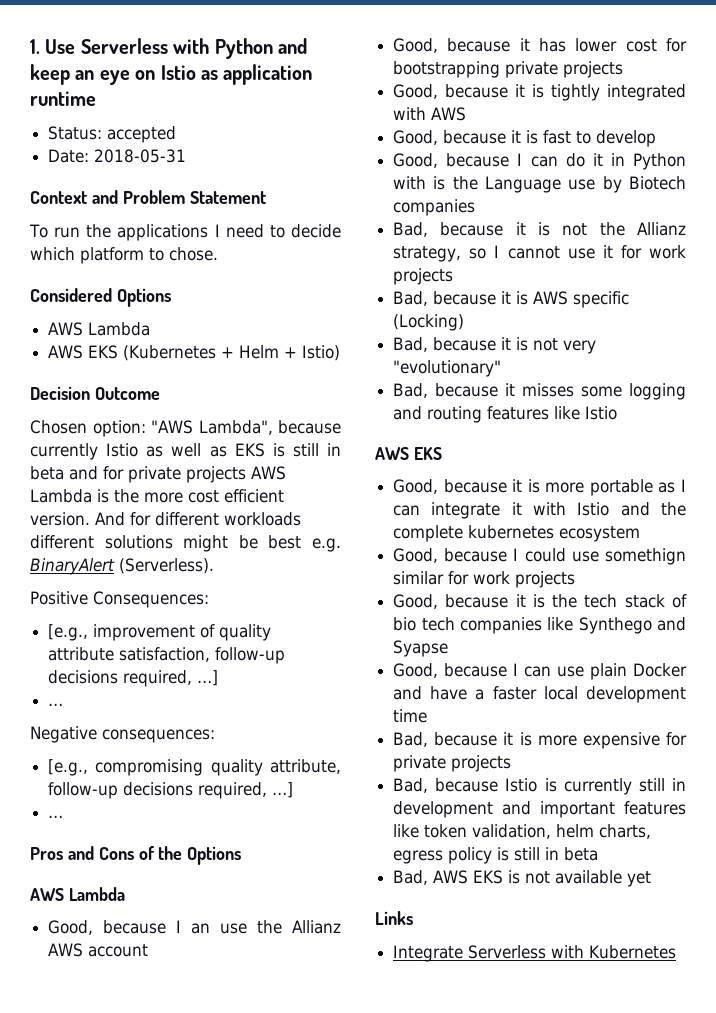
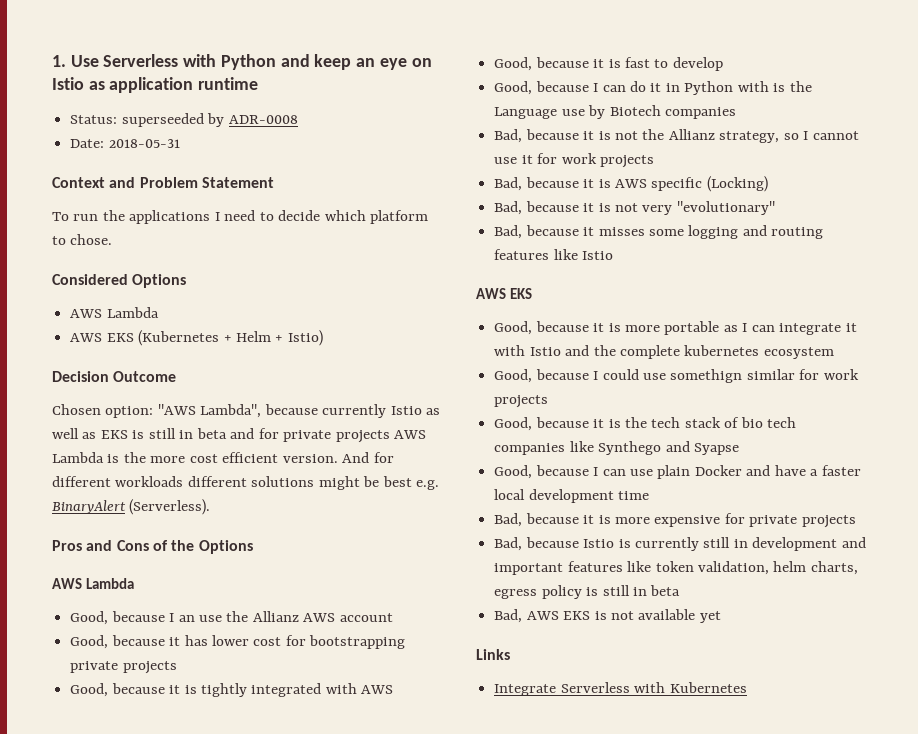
- Status: accepted
+ Status: superseeded by ADR-0008
- Positive Consequences:
- [e.g., improvement of quality attribute satisfaction, follow-up decisions required, …]
- …
- Negative consequences:
- [e.g., compromising quality attribute, follow-up decisions required, …]
- …

